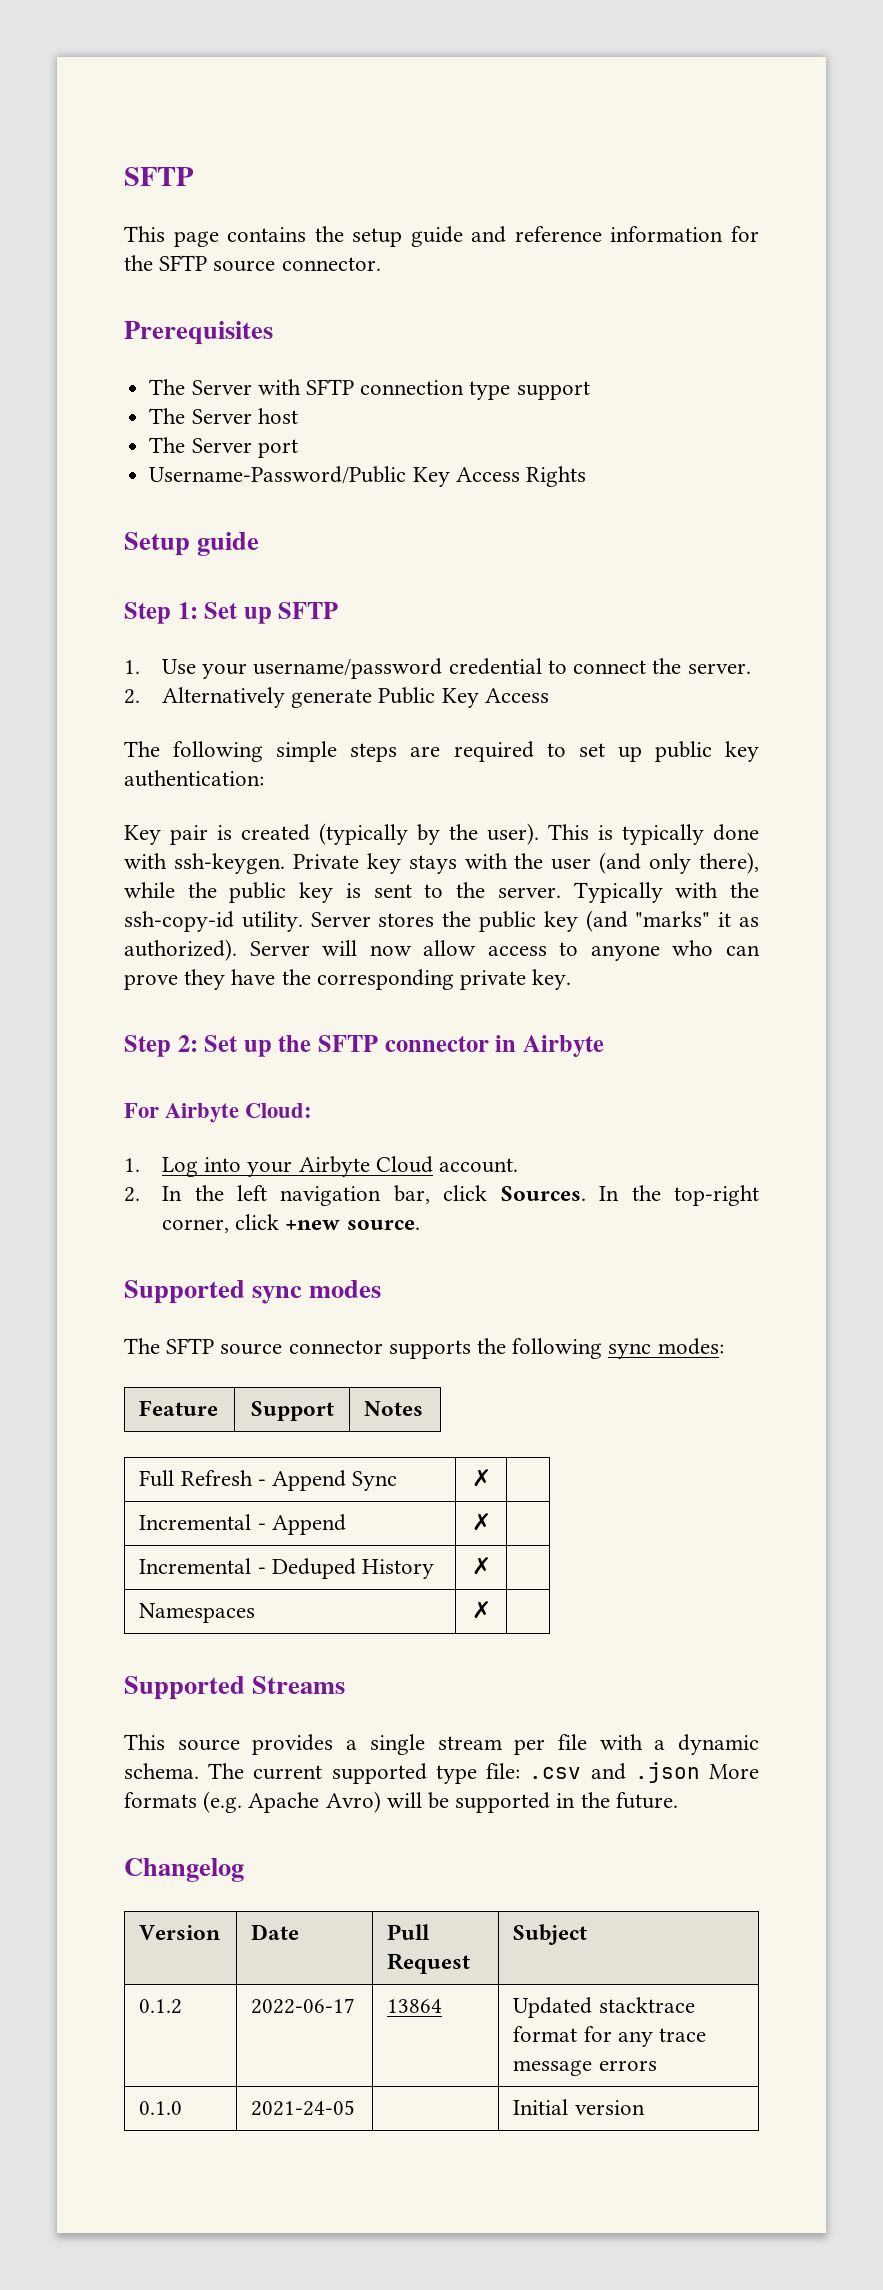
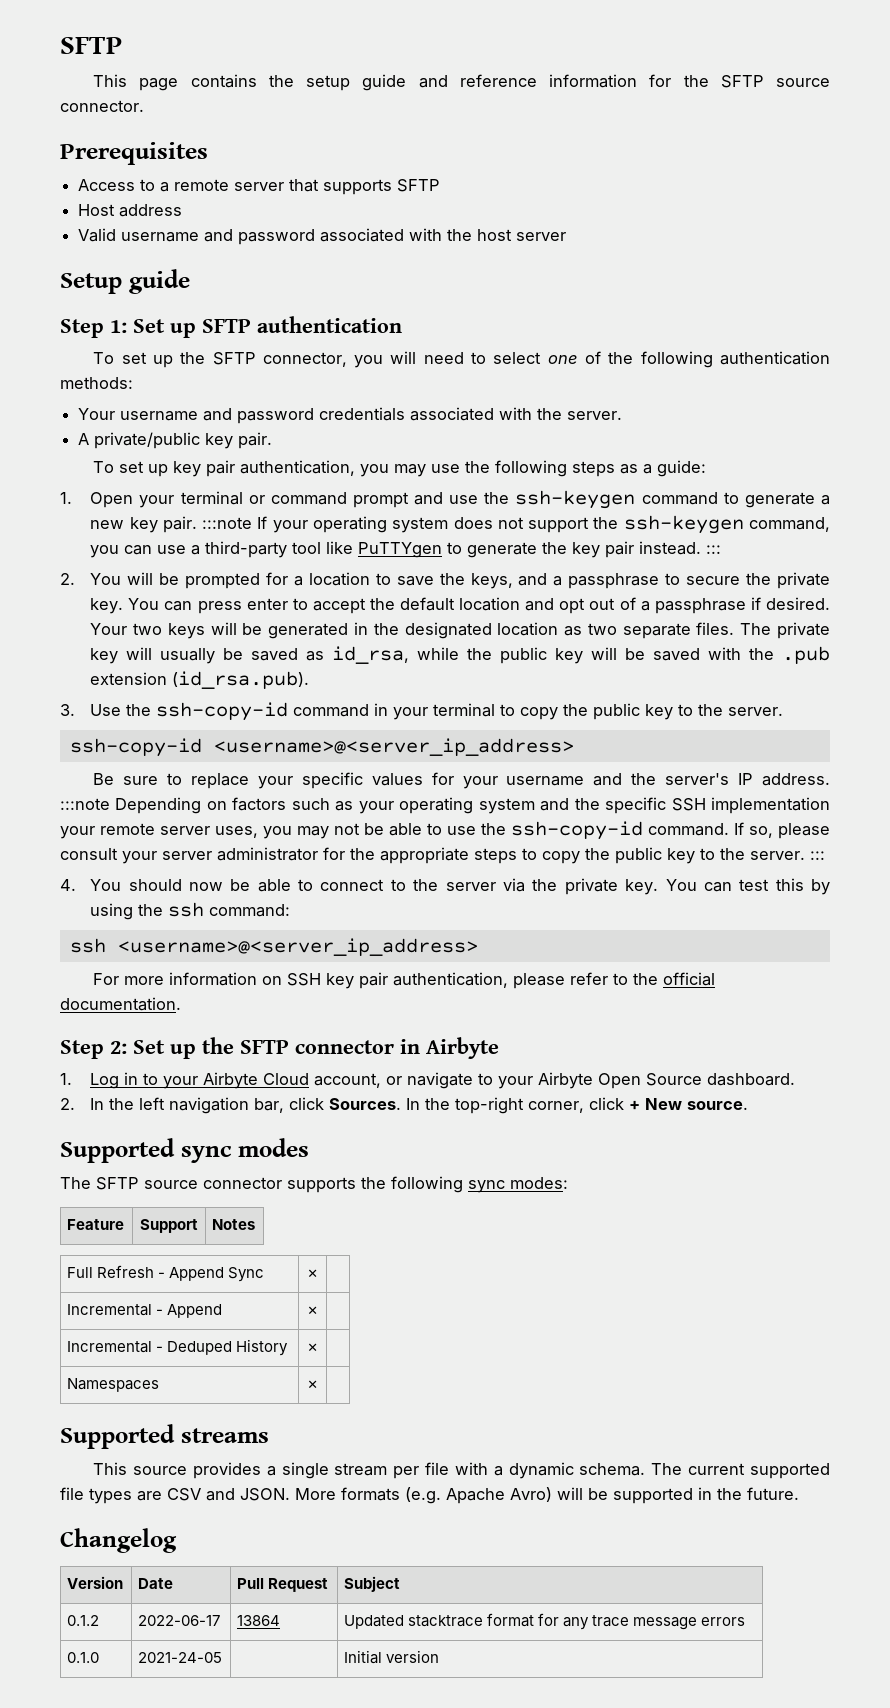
- The Server with SFTP connection type support
- The Server host
- The Server port
- Username-Password/Public Key Access Rights
+ Access to a remote server that supports SFTP
+ Host address
+ Valid username and password associated with the host server
- Step 1: Set up SFTP
- 1. Use your username/password credential to connect the server.
- 2. Alternatively generate Public Key Access
- The following simple steps are required to set up public key authentication:
- Key pair is created (typically by the user). This is typically done with ssh-keygen. Private key stays with the user (and only there), while the public key is sent to the server. Typically with the ssh-copy-id utility. Server stores the public key (and "marks" it as authorized). Server will now allow access to anyone who can prove they have the corresponding private key.
+ Step 1: Set up SFTP authentication
+ To set up the SFTP connector, you will need to select one of the following authentication methods:
+ Your username and password credentials associated with the server.
+ A private/public key pair.
+ To set up key pair authentication, you may use the following steps as a guide:
+ 1. Open your terminal or command prompt and use the ssh-keygen command to generate a new key pair. :::note If your operating system does not support the ssh-keygen command, you can use a third-party tool like PuTTYgen to generate the key pair instead. :::
+ 2. You will be prompted for a location to save the keys, and a passphrase to secure the private key. You can press enter to accept the default location and opt out of a passphrase if desired. Your two keys will be generated in the designated location as two separate files. The private key will usually be saved as id_rsa, while the public key will be saved with the .pub extension (id_rsa.pub).
+ 3. Use the ssh-copy-id command in your terminal to copy the public key to the server.
+ ssh-copy-id <username>@<server_ip_address>
+ Be sure to replace your specific values for your username and the server's IP address. :::note Depending on factors such as your operating system and the specific SSH implementation your remote server uses, you may not be able to use the ssh-copy-id command. If so, please consult your server administrator for the appropriate steps to copy the public key to the server. :::
+ 4. You should now be able to connect to the server via the private key. You can test this by using the ssh command:
+ ssh <username>@<server_ip_address>
+ For more information on SSH key pair authentication, please refer to the official documentation.
- For Airbyte Cloud:
- 1. Log into your Airbyte Cloud account.
+ 1. Log in to your Airbyte Cloud account, or navigate to your Airbyte Open Source dashboard.
- In the top-right corner, click +new source.
+ In the top-right corner, click + New source.
- Supported Streams
+ Supported streams
- The current supported type file: .csv and .json More formats (e.g. Apache Avro) will be supported in the future.
+ The current supported file types are CSV and JSON. More formats (e.g. Apache Avro) will be supported in the future.

